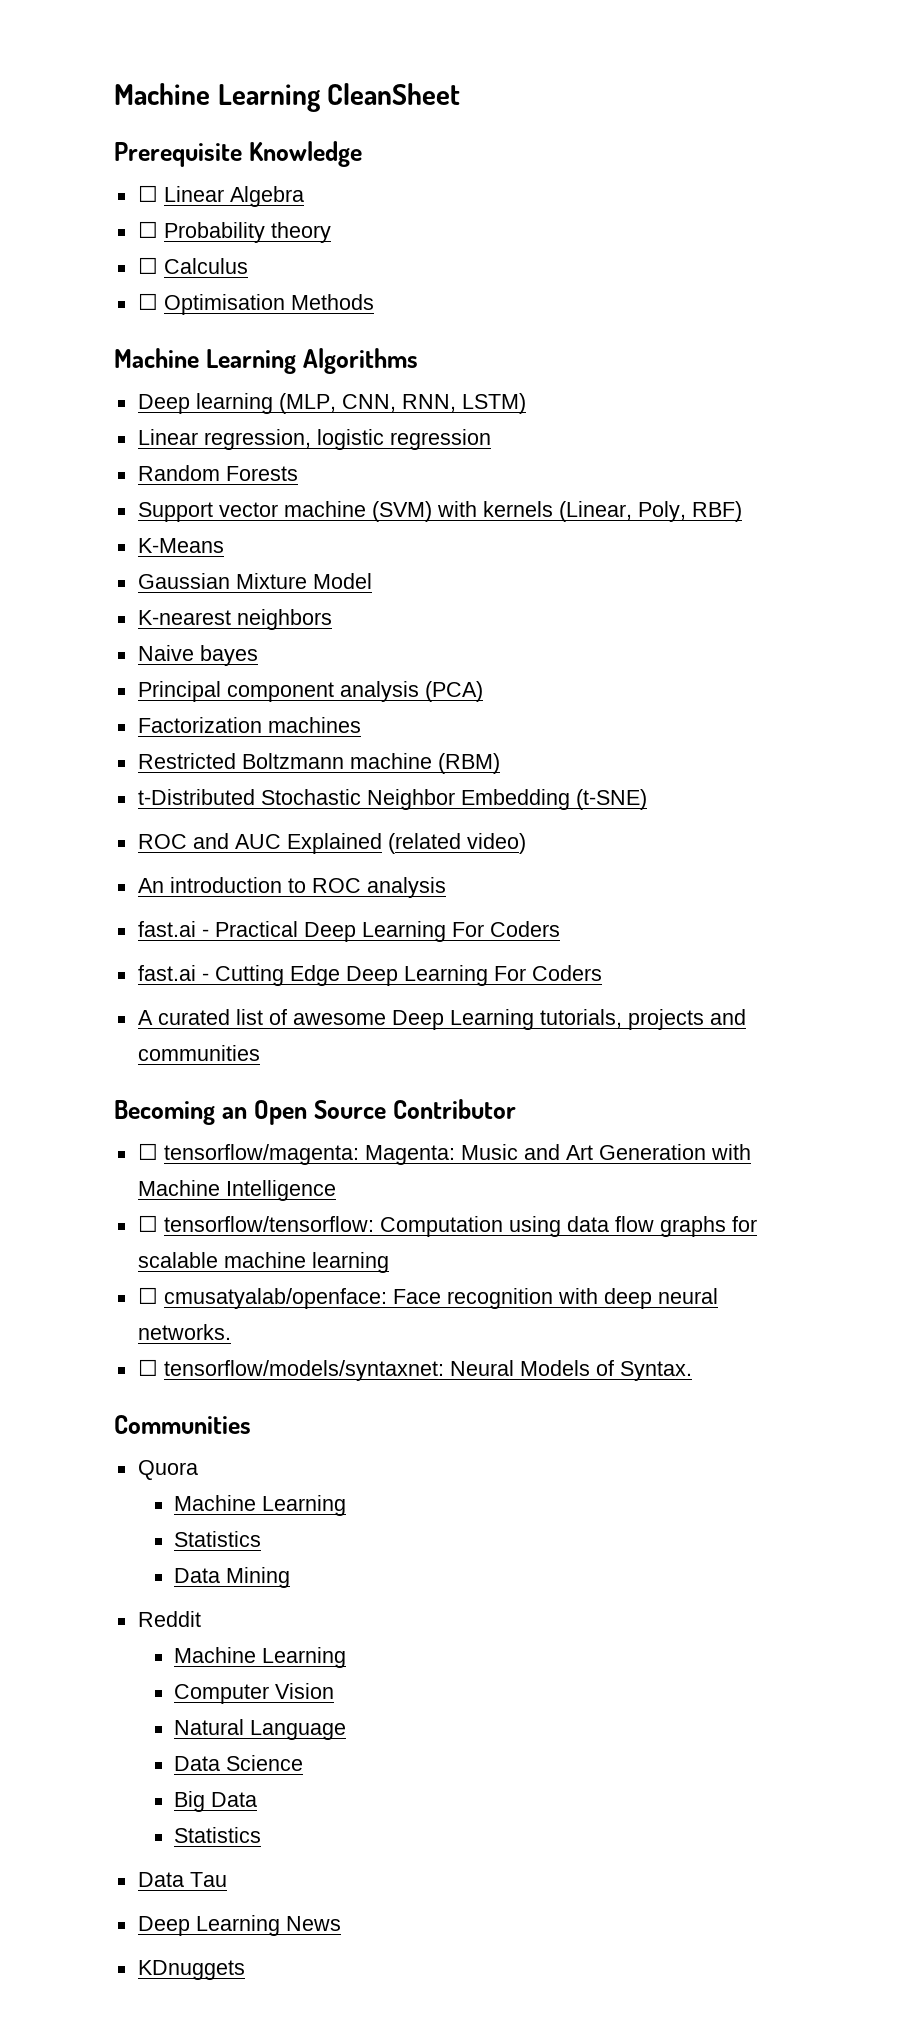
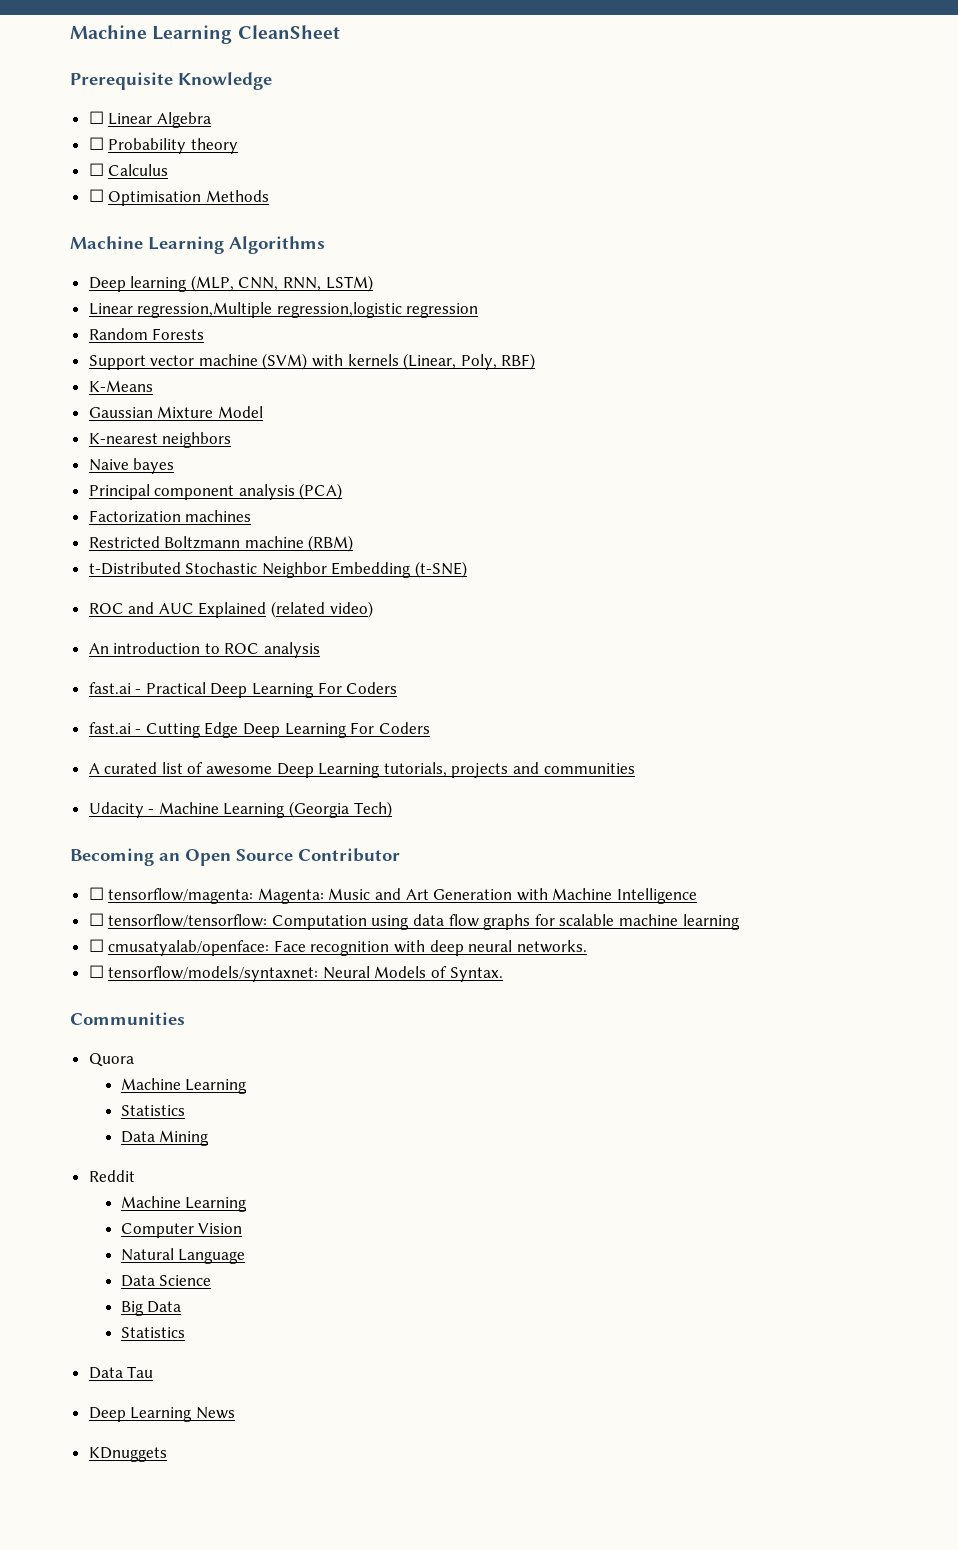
- Linear regression, logistic regression
+ Linear regression,Multiple regression,logistic regression
+ Udacity - Machine Learning (Georgia Tech)

